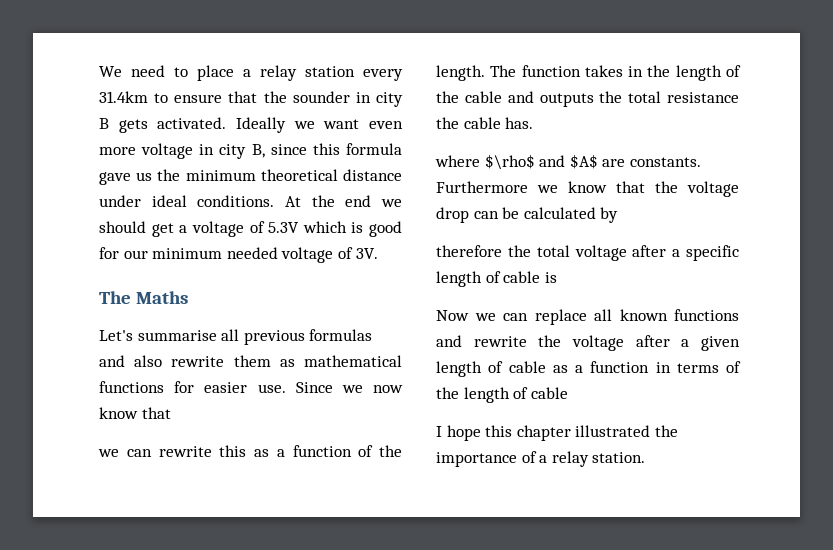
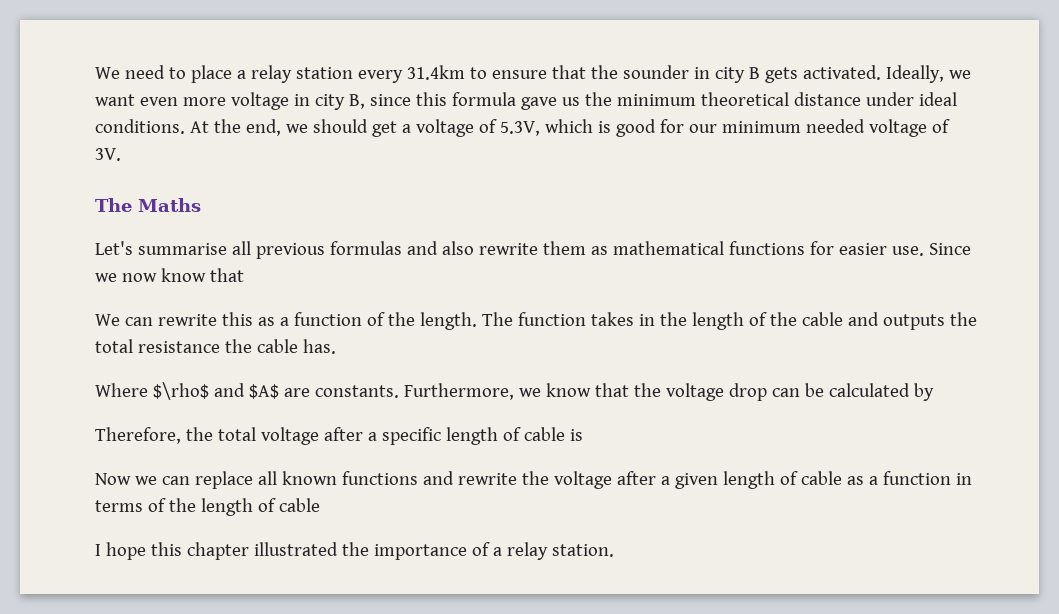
- Ideally we want even more voltage in city B, since this formula gave us the minimum theoretical distance under ideal conditions.
+ Ideally, we want even more voltage in city B, since this formula gave us the minimum theoretical distance under ideal conditions.
- At the end we should get a voltage of 5.3V which is good for our minimum needed voltage of 3V.
+ At the end, we should get a voltage of 5.3V, which is good for our minimum needed voltage of 3V.
- we can rewrite this as a function of the length.
+ We can rewrite this as a function of the length.
- where $\rho$ and $A$ are constants.
+ Where $\rho$ and $A$ are constants.
- Furthermore we know that the voltage drop can be calculated by
+ Furthermore, we know that the voltage drop can be calculated by
- therefore the total voltage after a specific length of cable is
+ Therefore, the total voltage after a specific length of cable is

